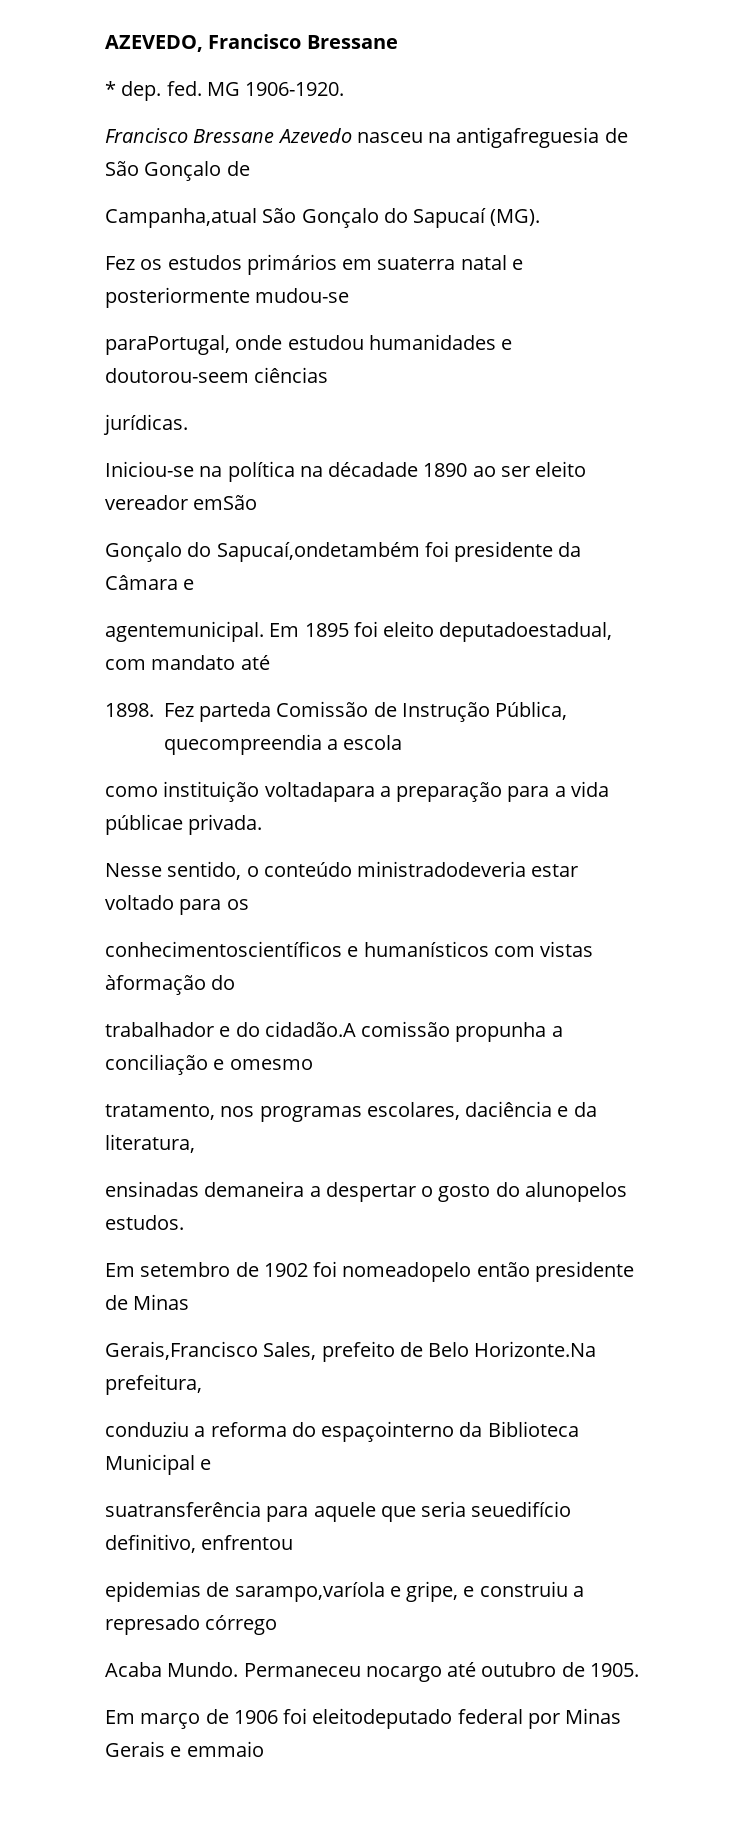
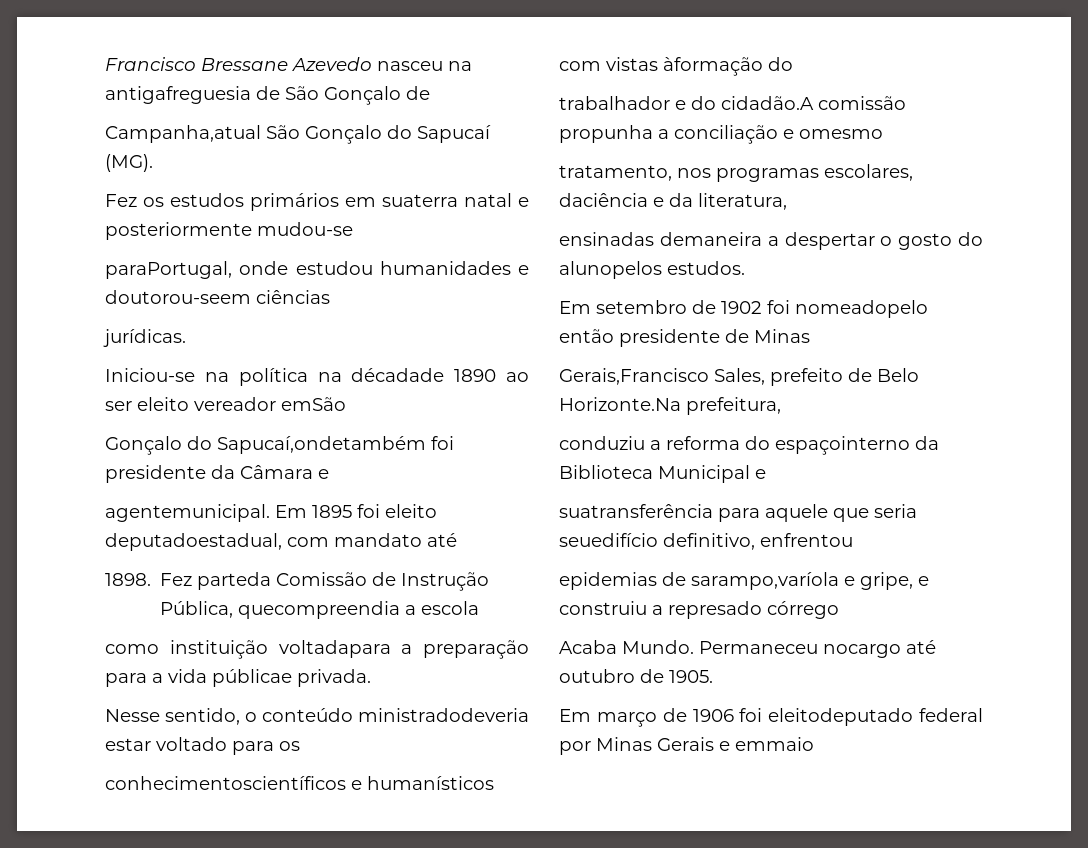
- AZEVEDO, Francisco Bressane
- * dep. fed. MG 1906-1920.

